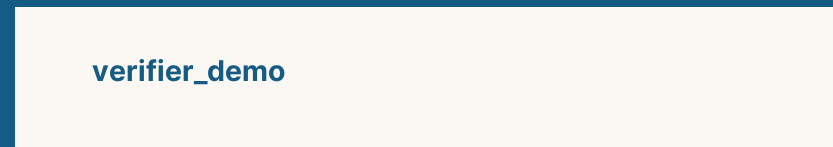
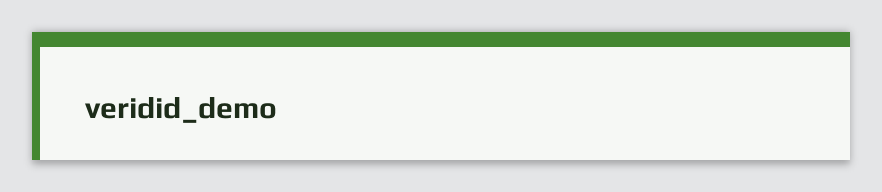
- verifier_demo
+ veridid_demo

